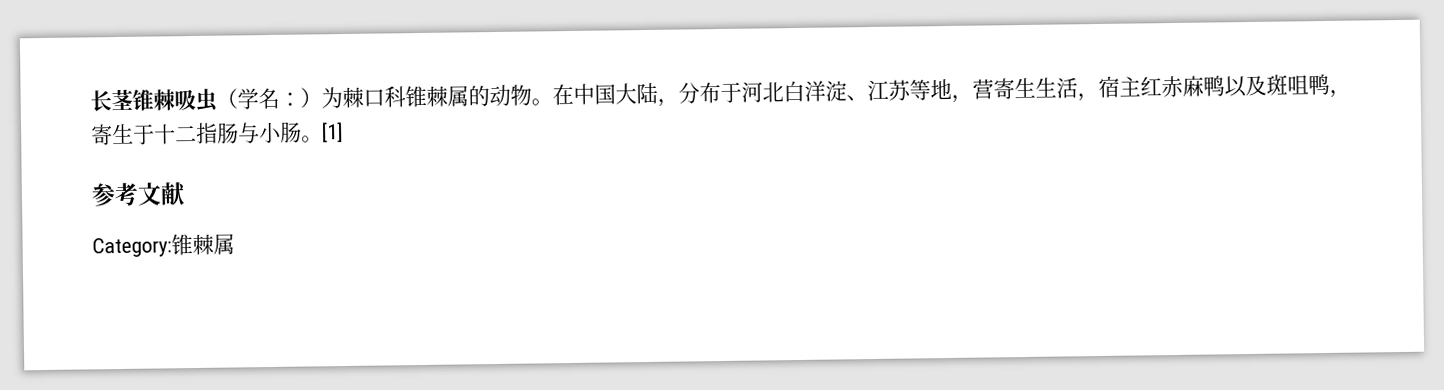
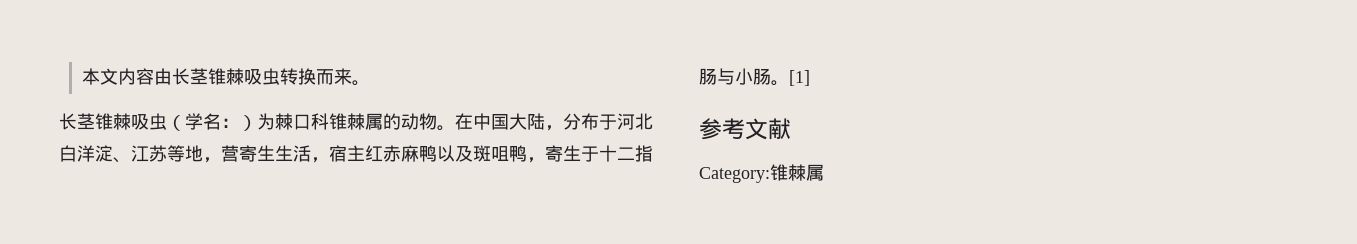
+ 本文内容由长茎锥棘吸虫转换而来。

